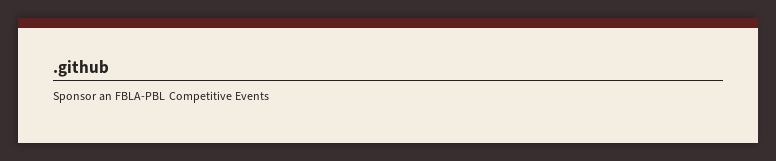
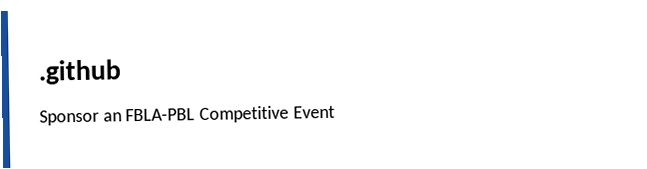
- Sponsor an FBLA-PBL Competitive Events
+ Sponsor an FBLA-PBL Competitive Event

